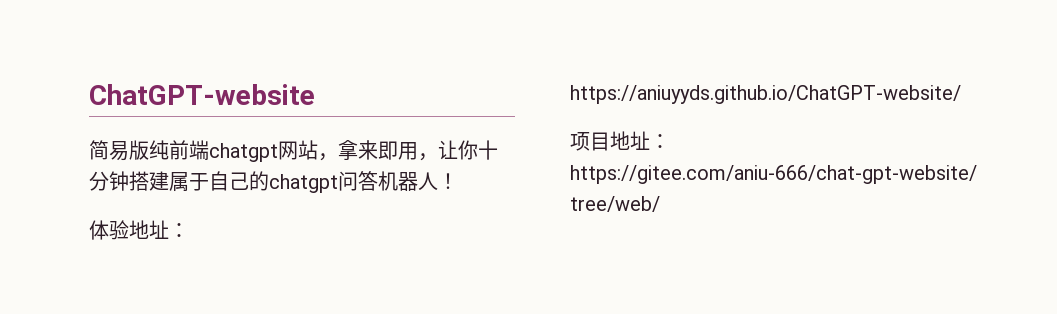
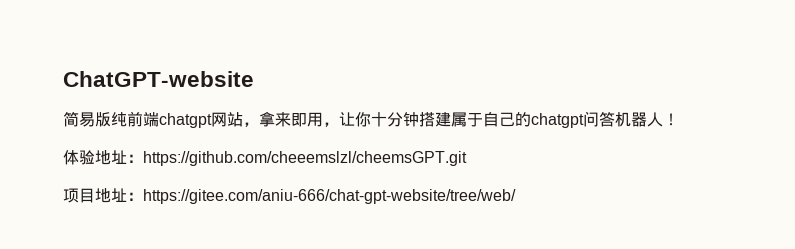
- 体验地址：https://aniuyyds.github.io/ChatGPT-website/
+ 体验地址：https://github.com/cheeemslzl/cheemsGPT.git

